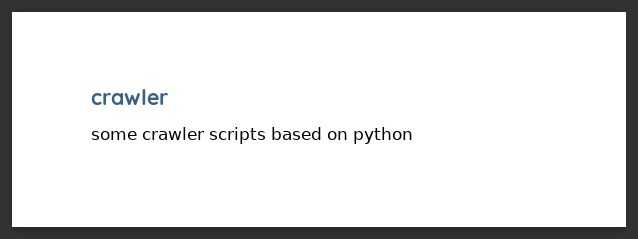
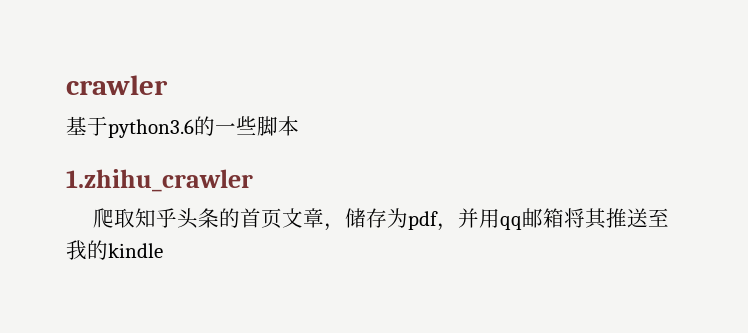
- some crawler scripts based on python
+ 基于python3.6的一些脚本
+ 1.zhihu_crawler
+ 爬取知乎头条的首页文章，储存为pdf，并用qq邮箱将其推送至我的kindle

